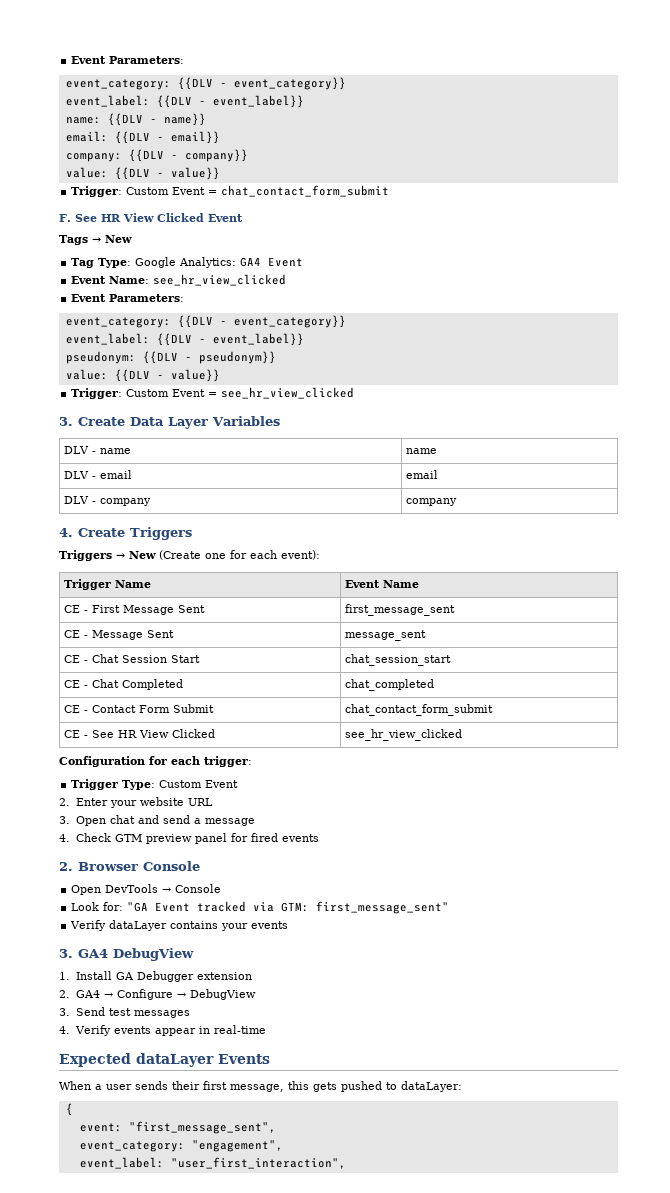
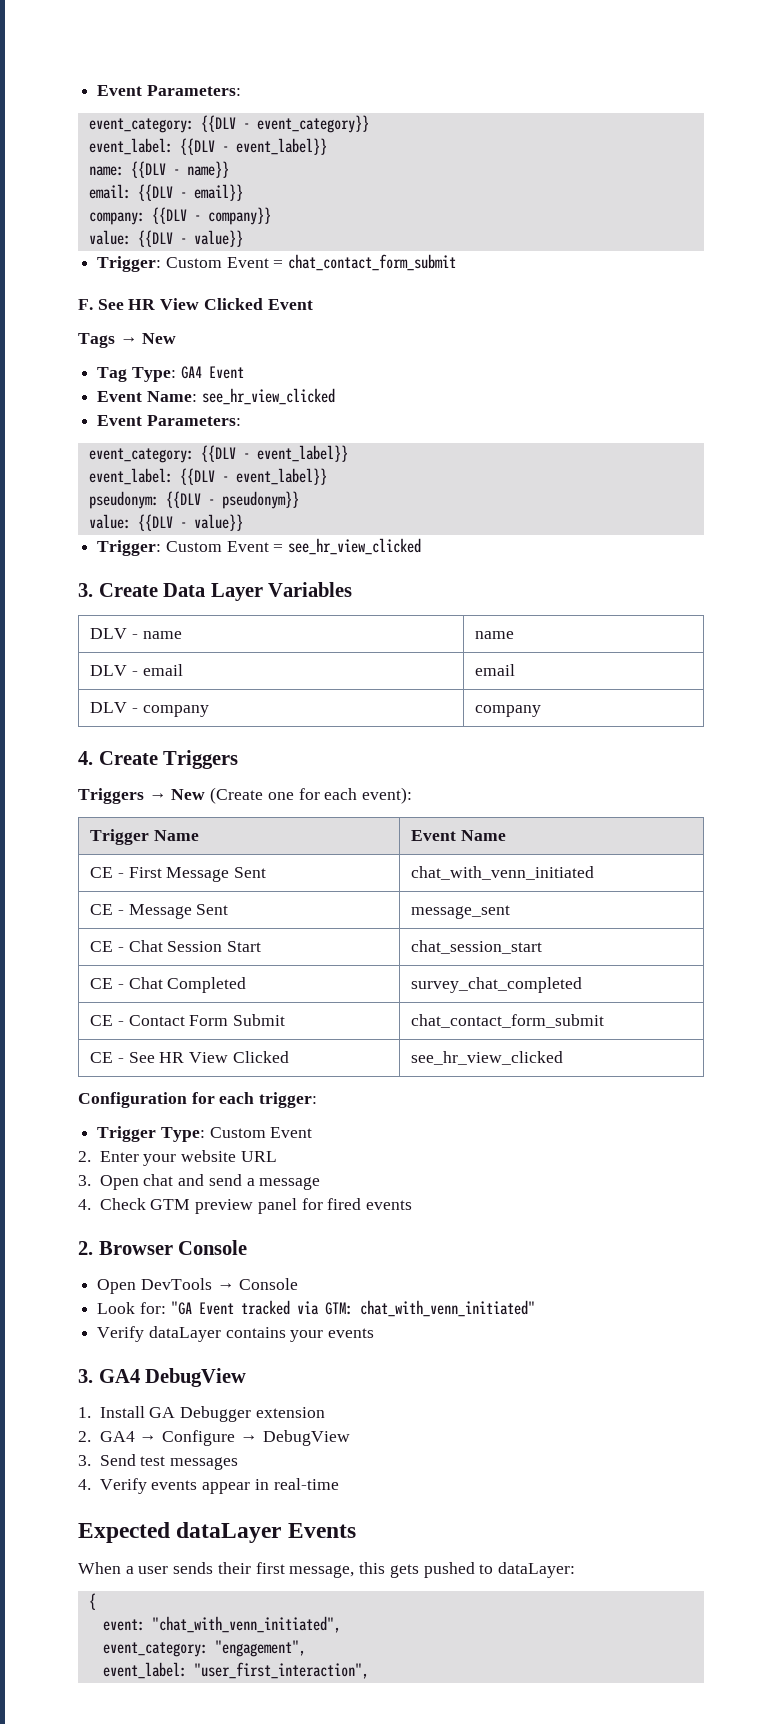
- Tag Type: Google Analytics: GA4 Event
+ Tag Type: GA4 Event
  Event Name: see_hr_view_clicked
  Event Parameters:
- event_category: {{DLV - event_category}}
+ event_category: {{DLV - event_label}}
- CE - First Message Sent | first_message_sent
+ CE - First Message Sent | chat_with_venn_initiated
- CE - Chat Completed | chat_completed
+ CE - Chat Completed | survey_chat_completed
- Look for: "GA Event tracked via GTM: first_message_sent"
+ Look for: "GA Event tracked via GTM: chat_with_venn_initiated"
- event: "first_message_sent",
+ event: "chat_with_venn_initiated",

